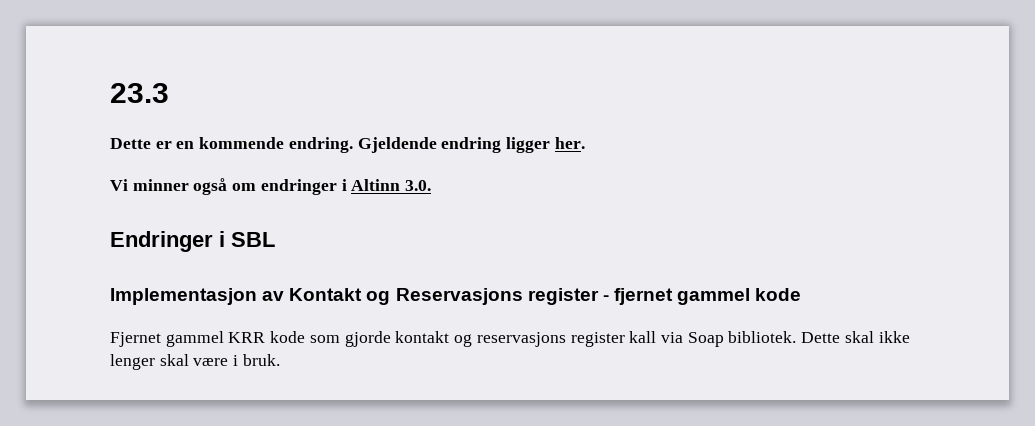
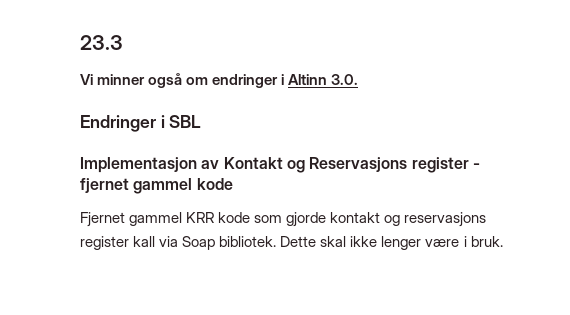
- Dette er en kommende endring. Gjeldende endring ligger her.
- Dette skal ikke lenger skal være i bruk.
+ Dette skal ikke lenger være i bruk.

